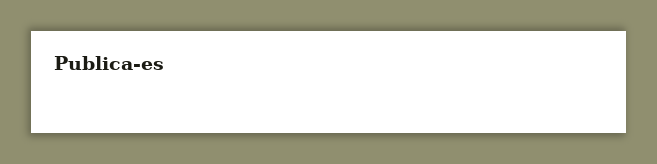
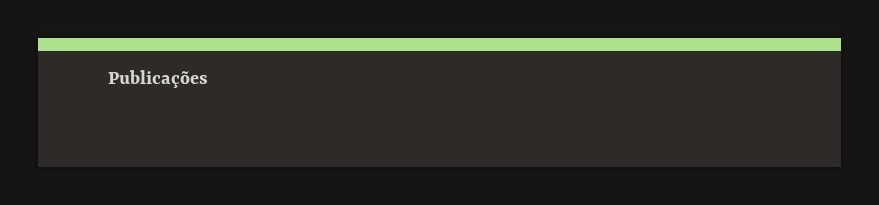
- Publica-es
+ Publicações

